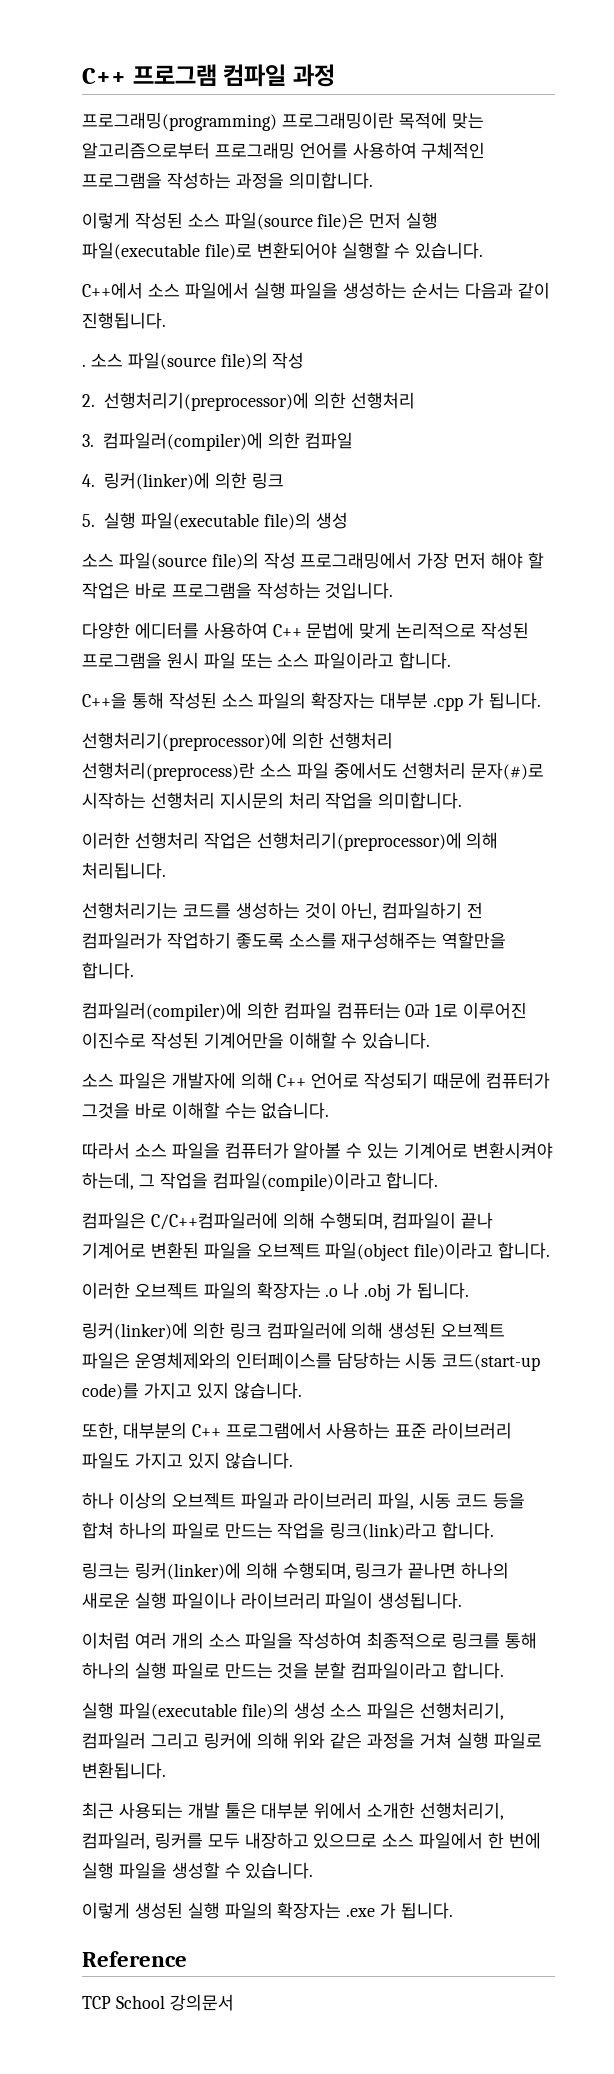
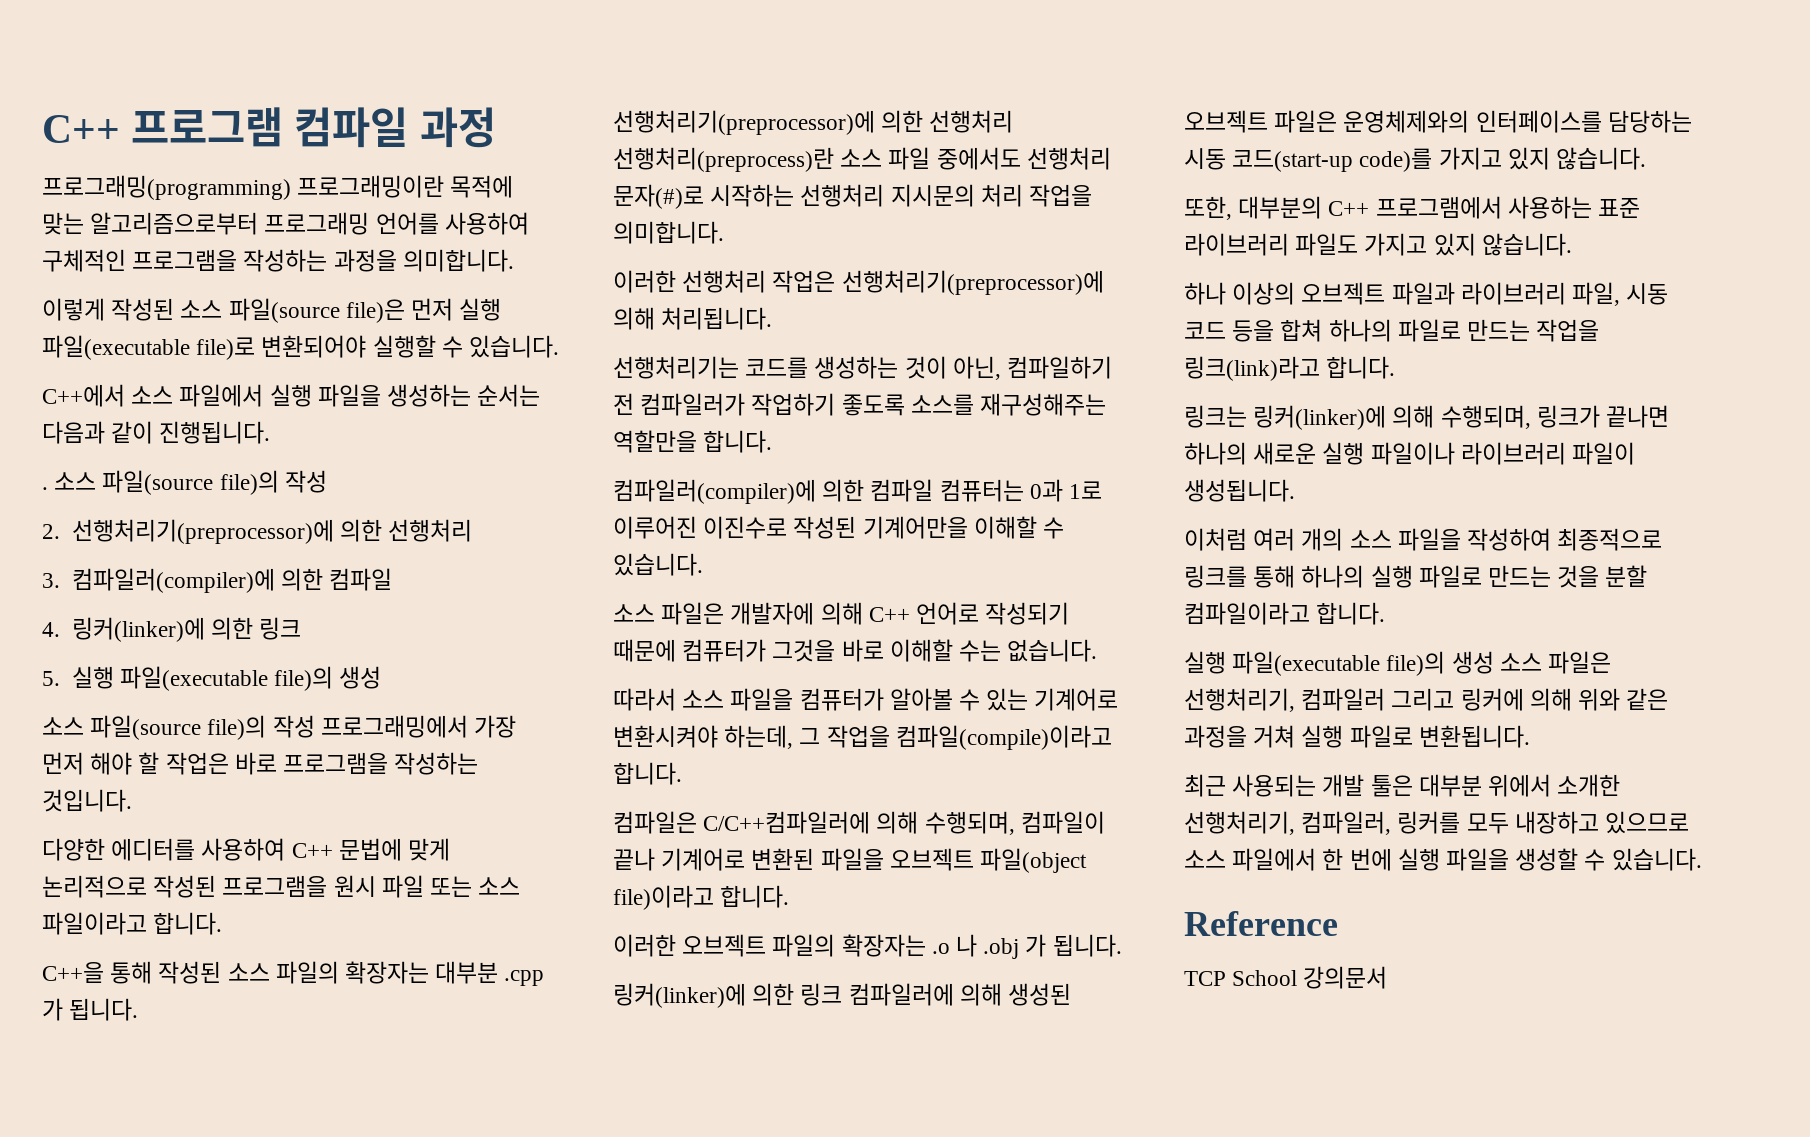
- 이렇게 생성된 실행 파일의 확장자는 .exe 가 됩니다.

